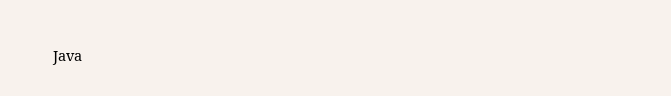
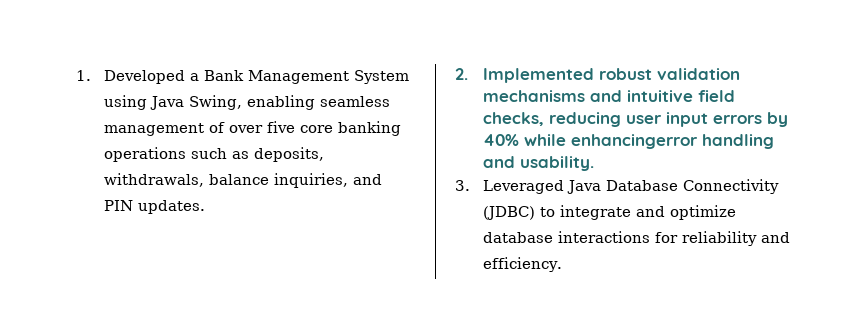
- Java
+ 1. Developed a Bank Management System using Java Swing, enabling seamless management of over five core banking operations such as deposits, withdrawals, balance inquiries, and PIN updates.
+ 2. Implemented robust validation mechanisms and intuitive field checks, reducing user input errors by 40% while enhancingerror handling and usability.
+ 3. Leveraged Java Database Connectivity (JDBC) to integrate and optimize database interactions for reliability and efficiency.

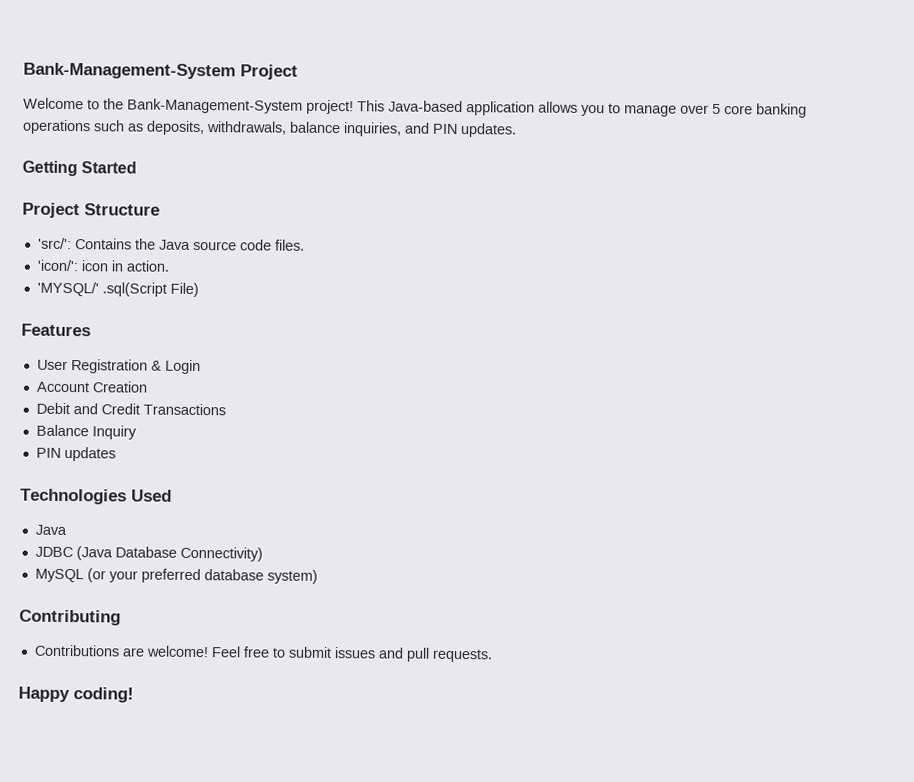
- 1. Developed a Bank Management System using Java Swing, enabling seamless management of over five core banking operations such as deposits, withdrawals, balance inquiries, and PIN updates.
+ Bank-Management-System Project
+ Welcome to the Bank-Management-System project! This Java-based application allows you to manage over 5 core banking operations such as deposits, withdrawals, balance inquiries, and PIN updates.
- 2. Implemented robust validation mechanisms and intuitive field checks, reducing user input errors by 40% while enhancingerror handling and usability.
- 3. Leveraged Java Database Connectivity (JDBC) to integrate and optimize database interactions for reliability and efficiency.
+ Getting Started
+ Project Structure
+ 'src/': Contains the Java source code files.
+ 'icon/': icon in action.
+ 'MYSQL/' .sql(Script File)
+ Features
+ User Registration & Login
+ Account Creation
+ Debit and Credit Transactions
+ Balance Inquiry
+ PIN updates
+ Technologies Used
+ Java
+ JDBC (Java Database Connectivity)
+ MySQL (or your preferred database system)
+ Contributing
+ Contributions are welcome! Feel free to submit issues and pull requests.
+ Happy coding!

